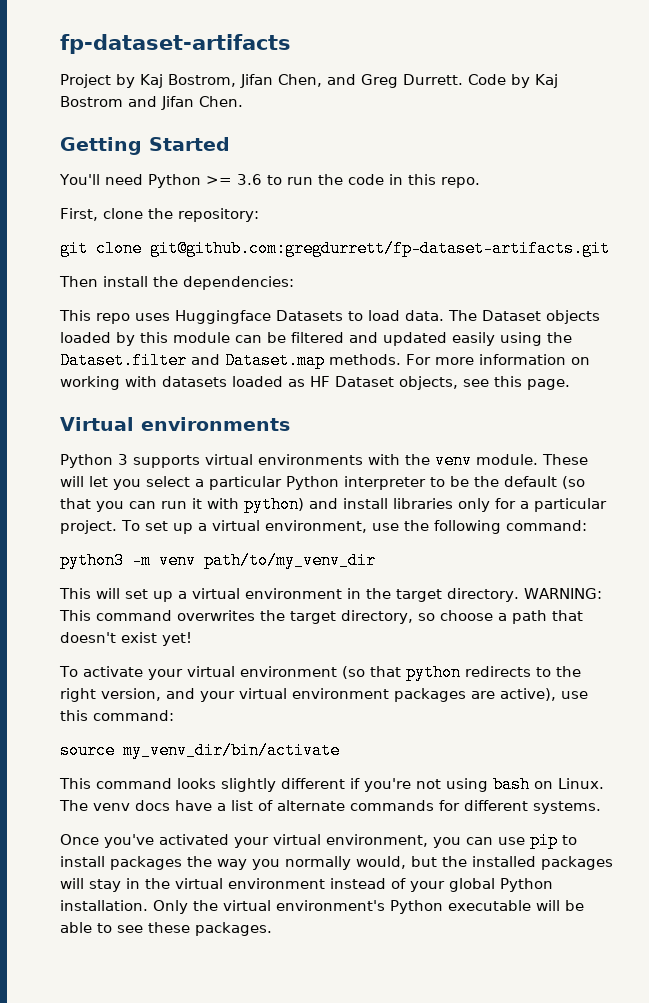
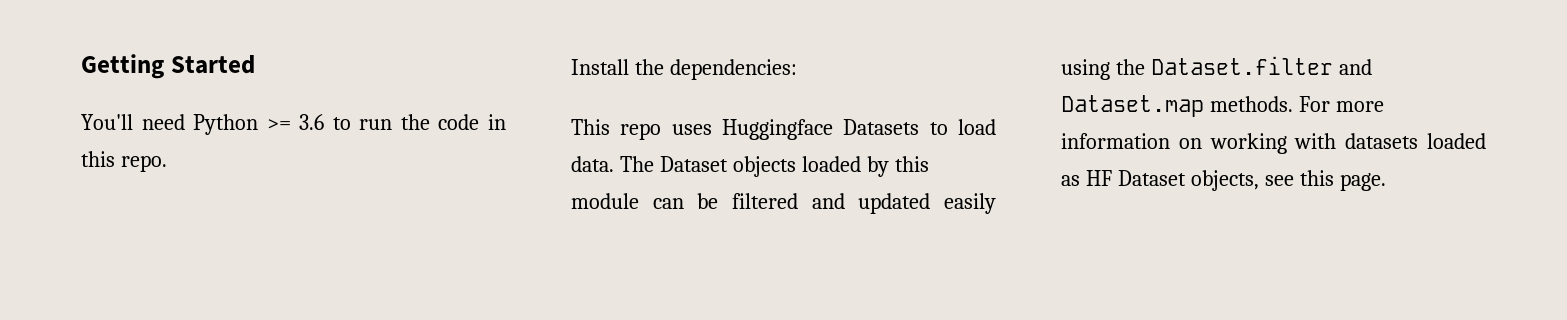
- fp-dataset-artifacts
- Project by Kaj Bostrom, Jifan Chen, and Greg Durrett. Code by Kaj Bostrom and Jifan Chen.
- First, clone the repository:
- git clone git@github.com:gregdurrett/fp-dataset-artifacts.git
- Then install the dependencies:
+ Install the dependencies:
- Virtual environments
- Python 3 supports virtual environments with the venv module. These will let you select a particular Python interpreter to be the default (so that you can run it with python) and install libraries only for a particular project. To set up a virtual environment, use the following command:
- python3 -m venv path/to/my_venv_dir
- This will set up a virtual environment in the target directory. WARNING: This command overwrites the target directory, so choose a path that doesn't exist yet!
- To activate your virtual environment (so that python redirects to the right version, and your virtual environment packages are active), use this command:
- source my_venv_dir/bin/activate
- This command looks slightly different if you're not using bash on Linux. The venv docs have a list of alternate commands for different systems.
- Once you've activated your virtual environment, you can use pip to install packages the way you normally would, but the installed packages will stay in the virtual environment instead of your global Python installation. Only the virtual environment's Python executable will be able to see these packages.

